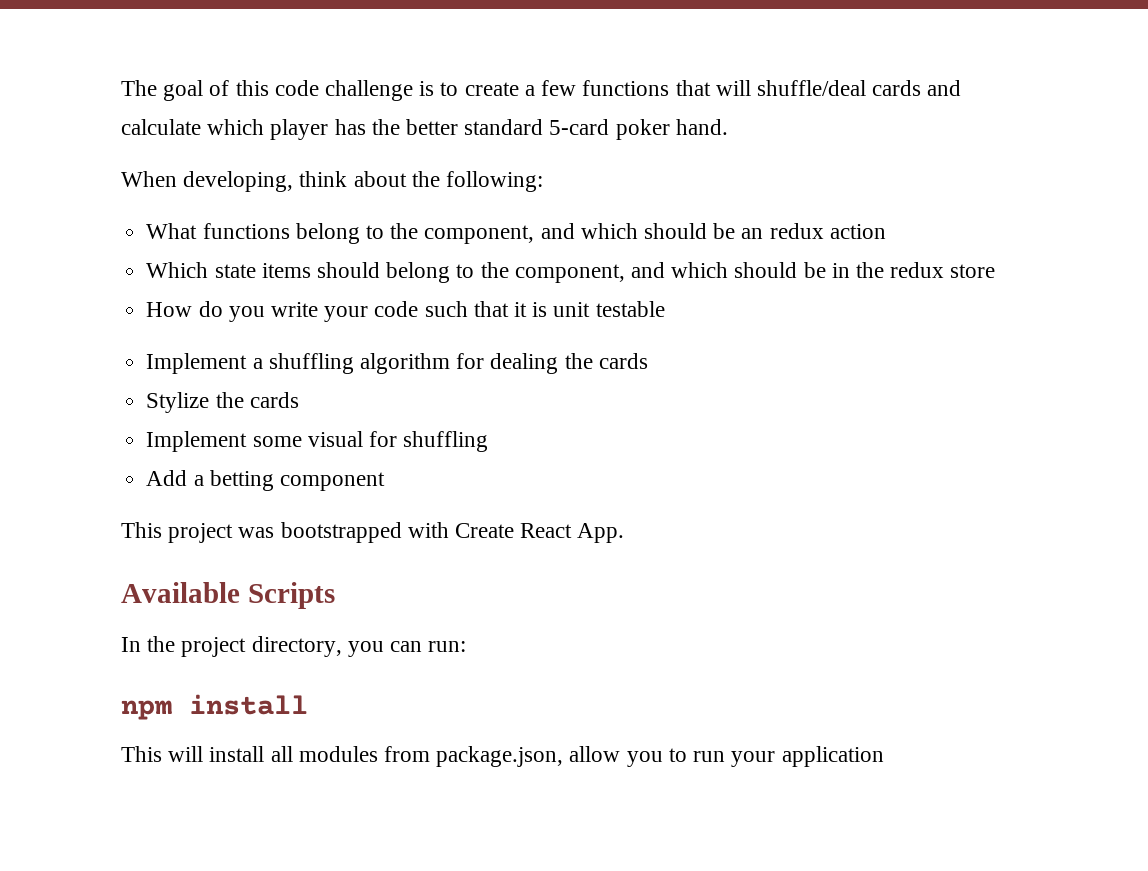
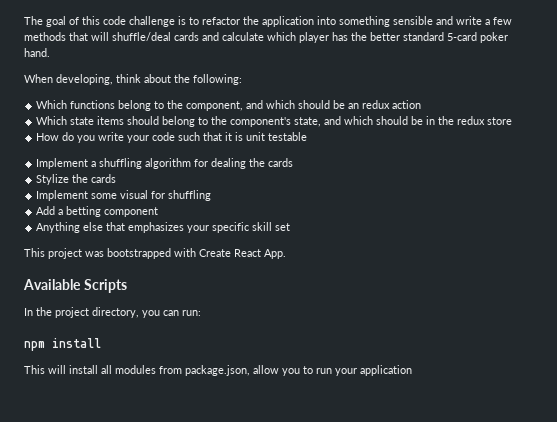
- The goal of this code challenge is to create a few functions that will shuffle/deal cards and calculate which player has the better standard 5-card poker hand.
+ The goal of this code challenge is to refactor the application into something sensible and write a few methods that will shuffle/deal cards and calculate which player has the better standard 5-card poker hand.
- What functions belong to the component, and which should be an redux action
+ Which functions belong to the component, and which should be an redux action
- Which state items should belong to the component, and which should be in the redux store
+ Which state items should belong to the component's state, and which should be in the redux store
+ Anything else that emphasizes your specific skill set

